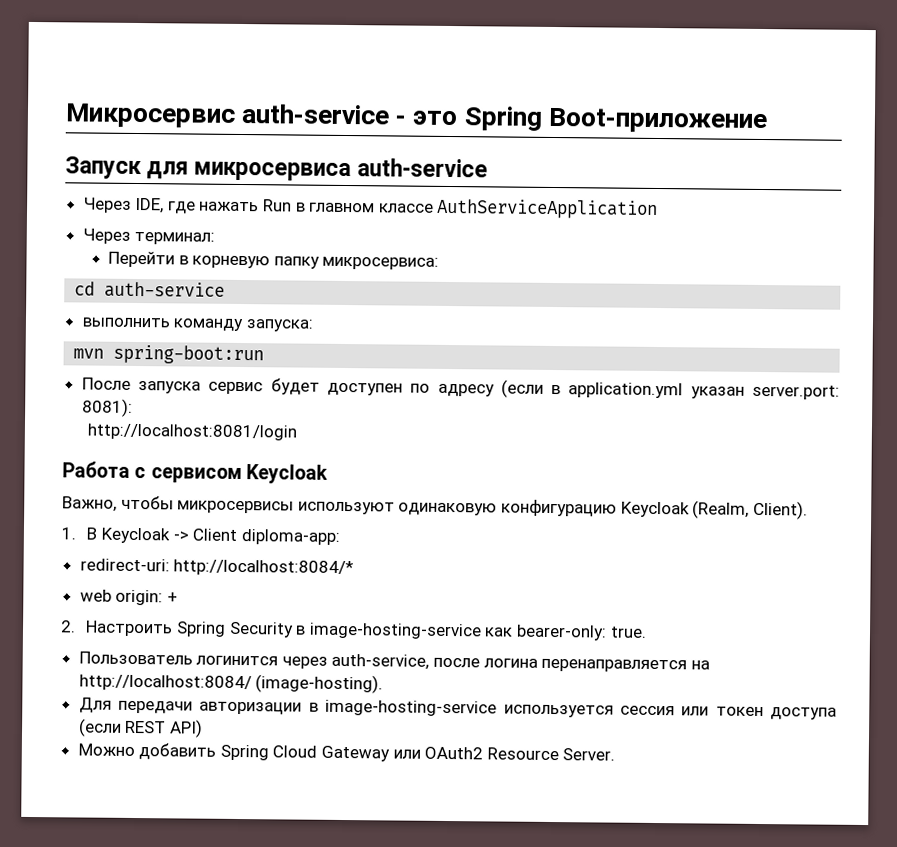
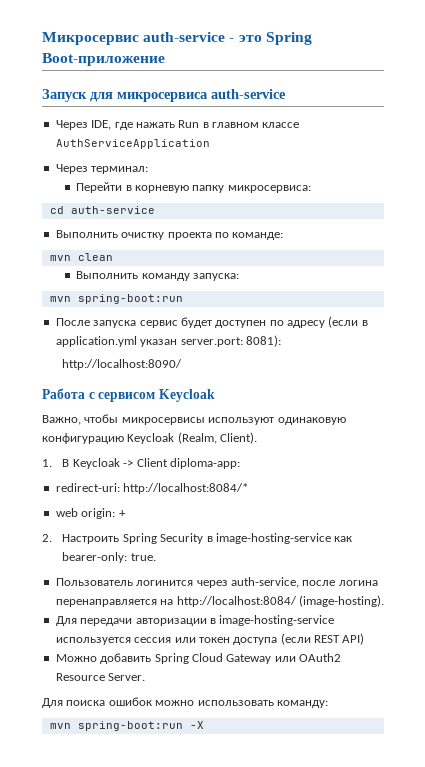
- выполнить команду запуска:
+ Выполнить очистку проекта по команде:
+ mvn clean
+ Выполнить команду запуска:
- http://localhost:8081/login
+ http://localhost:8090/
+ Для поиска ошибок можно использовать команду:
+ mvn spring-boot:run -X

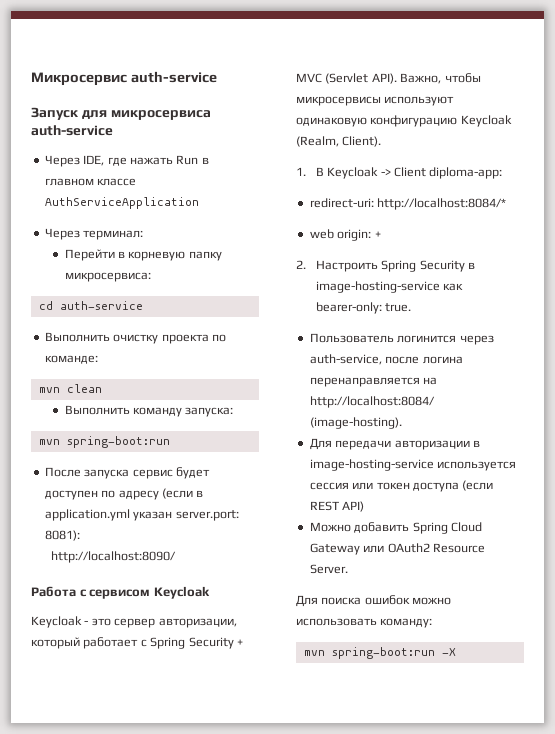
- Микросервис auth-service - это Spring Boot-приложение
+ Микросервис auth-service
+ Keycloak - это сервер авторизации, который работает с Spring Security + MVC (Servlet API).

